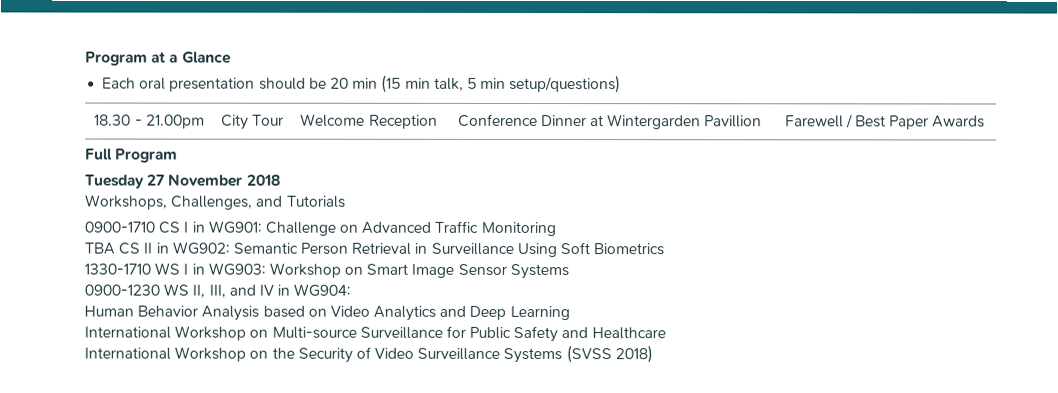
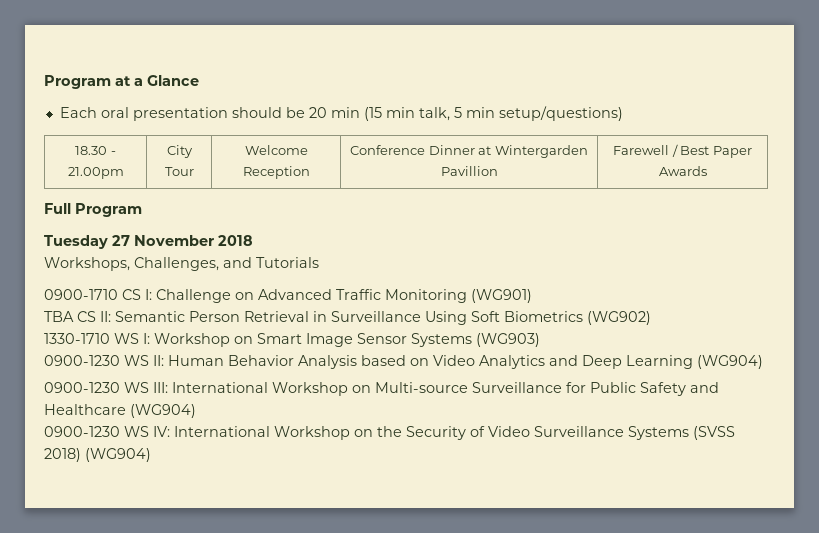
- 0900-1710 CS I in WG901: Challenge on Advanced Traffic Monitoring
+ 0900-1710 CS I: Challenge on Advanced Traffic Monitoring (WG901)
- TBA CS II in WG902: Semantic Person Retrieval in Surveillance Using Soft Biometrics
+ TBA CS II: Semantic Person Retrieval in Surveillance Using Soft Biometrics (WG902)
- 1330-1710 WS I in WG903: Workshop on Smart Image Sensor Systems
- 0900-1230 WS II, III, and IV in WG904:
- Human Behavior Analysis based on Video Analytics and Deep Learning
- International Workshop on Multi-source Surveillance for Public Safety and Healthcare
- International Workshop on the Security of Video Surveillance Systems (SVSS 2018)
+ 1330-1710 WS I: Workshop on Smart Image Sensor Systems (WG903)
+ 0900-1230 WS II: Human Behavior Analysis based on Video Analytics and Deep Learning (WG904)
+ 0900-1230 WS III: International Workshop on Multi-source Surveillance for Public Safety and Healthcare (WG904)
+ 0900-1230 WS IV: International Workshop on the Security of Video Surveillance Systems (SVSS 2018) (WG904)

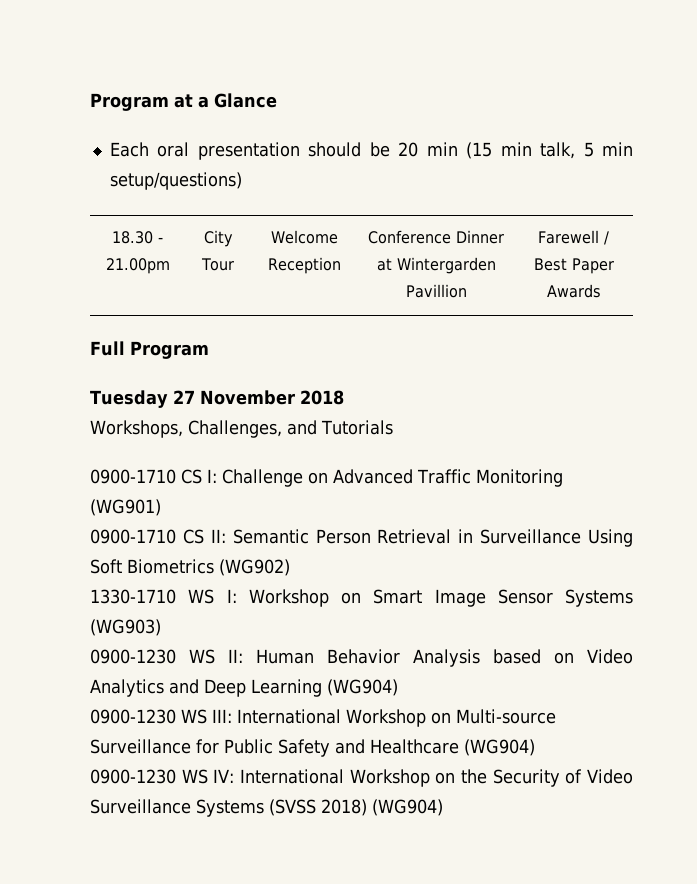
- TBA CS II: Semantic Person Retrieval in Surveillance Using Soft Biometrics (WG902)
+ 0900-1710 CS II: Semantic Person Retrieval in Surveillance Using Soft Biometrics (WG902)

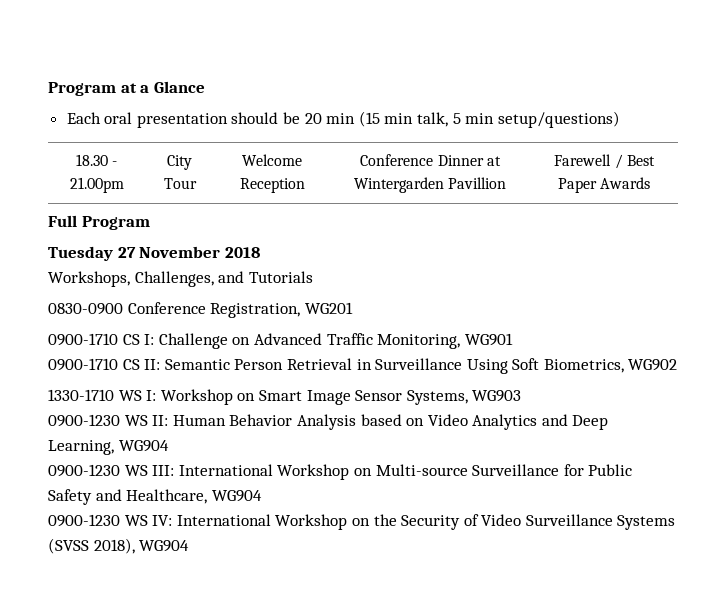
+ 0830-0900 Conference Registration, WG201
- 0900-1710 CS I: Challenge on Advanced Traffic Monitoring (WG901)
+ 0900-1710 CS I: Challenge on Advanced Traffic Monitoring, WG901
- 0900-1710 CS II: Semantic Person Retrieval in Surveillance Using Soft Biometrics (WG902)
+ 0900-1710 CS II: Semantic Person Retrieval in Surveillance Using Soft Biometrics, WG902
- 1330-1710 WS I: Workshop on Smart Image Sensor Systems (WG903)
+ 1330-1710 WS I: Workshop on Smart Image Sensor Systems, WG903
- 0900-1230 WS II: Human Behavior Analysis based on Video Analytics and Deep Learning (WG904)
+ 0900-1230 WS II: Human Behavior Analysis based on Video Analytics and Deep Learning, WG904
- 0900-1230 WS III: International Workshop on Multi-source Surveillance for Public Safety and Healthcare (WG904)
+ 0900-1230 WS III: International Workshop on Multi-source Surveillance for Public Safety and Healthcare, WG904
- 0900-1230 WS IV: International Workshop on the Security of Video Surveillance Systems (SVSS 2018) (WG904)
+ 0900-1230 WS IV: International Workshop on the Security of Video Surveillance Systems (SVSS 2018), WG904

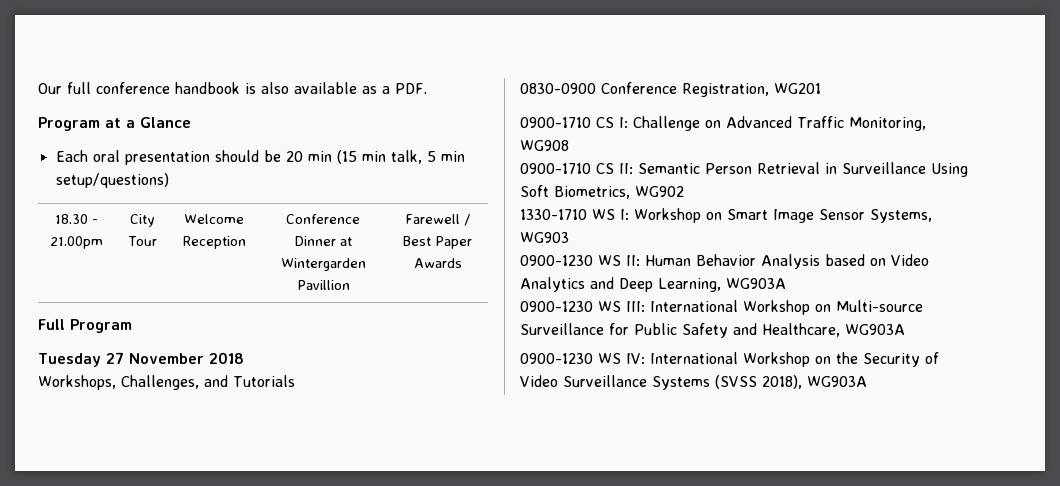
+ Our full conference handbook is also available as a PDF.
- 0900-1710 CS I: Challenge on Advanced Traffic Monitoring, WG901
+ 0900-1710 CS I: Challenge on Advanced Traffic Monitoring, WG908
- 0900-1230 WS II: Human Behavior Analysis based on Video Analytics and Deep Learning, WG904
+ 0900-1230 WS II: Human Behavior Analysis based on Video Analytics and Deep Learning, WG903A
- 0900-1230 WS III: International Workshop on Multi-source Surveillance for Public Safety and Healthcare, WG904
+ 0900-1230 WS III: International Workshop on Multi-source Surveillance for Public Safety and Healthcare, WG903A
- 0900-1230 WS IV: International Workshop on the Security of Video Surveillance Systems (SVSS 2018), WG904
+ 0900-1230 WS IV: International Workshop on the Security of Video Surveillance Systems (SVSS 2018), WG903A

